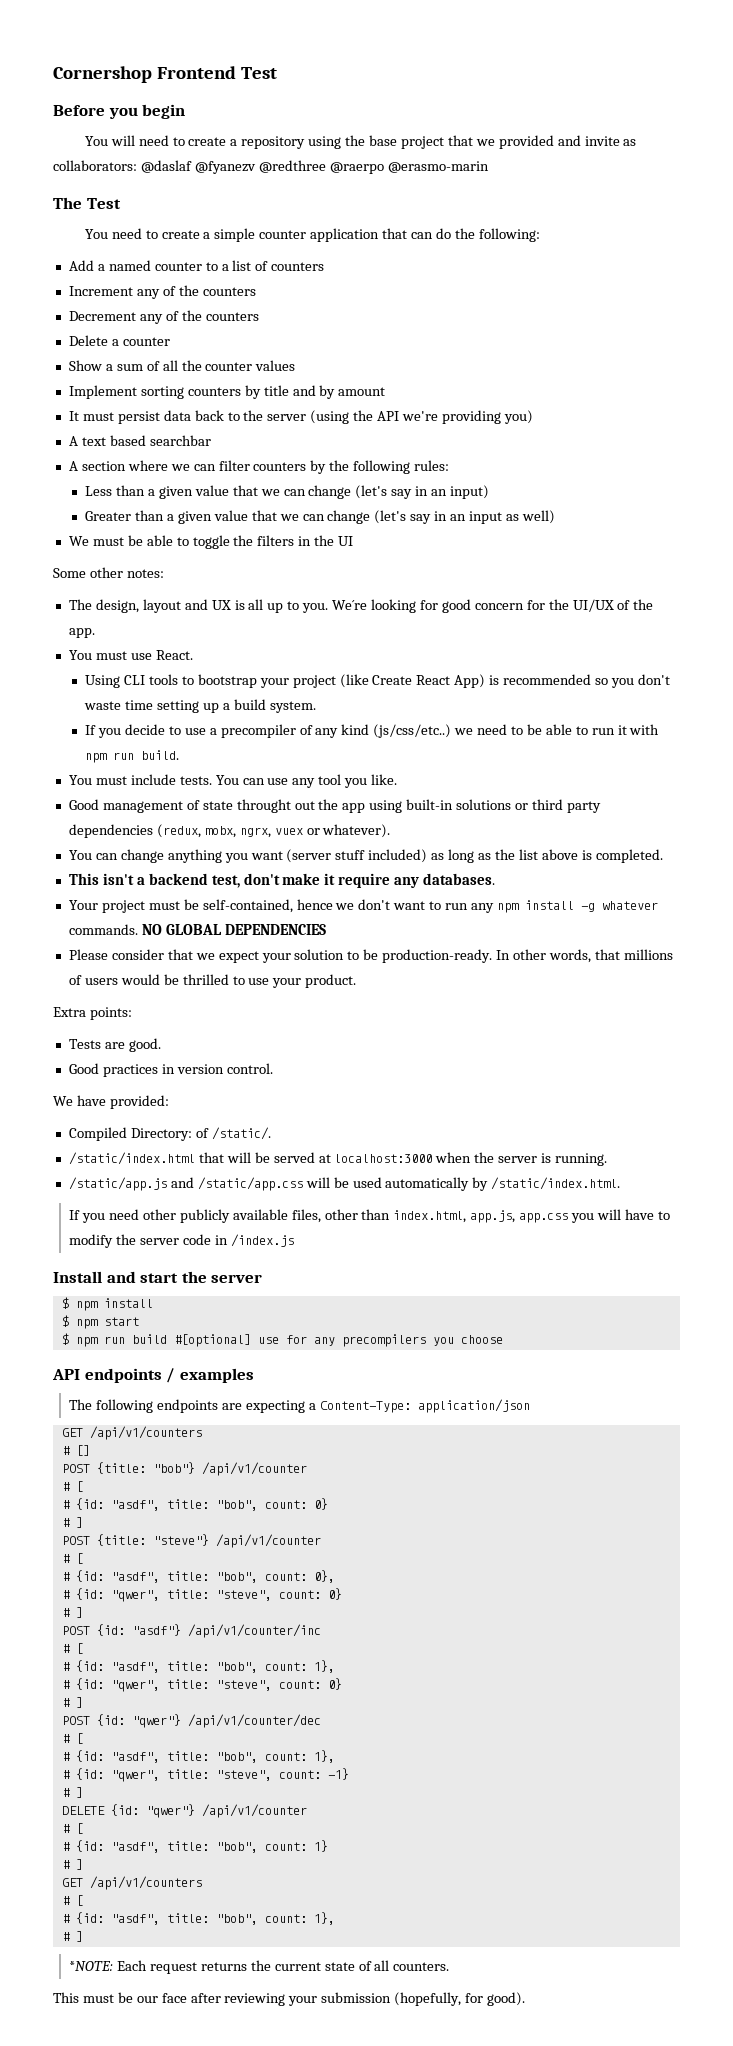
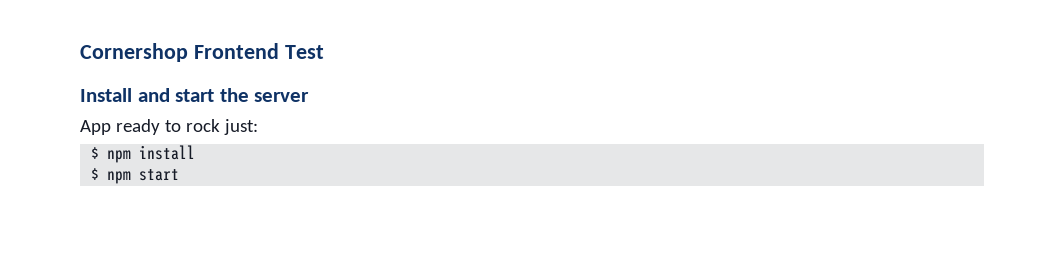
- Before you begin
- You will need to create a repository using the base project that we provided and invite as collaborators: @daslaf @fyanezv @redthree @raerpo @erasmo-marin
- The Test
- You need to create a simple counter application that can do the following:
- Add a named counter to a list of counters
- Increment any of the counters
- Decrement any of the counters
- Delete a counter
- Show a sum of all the counter values
- Implement sorting counters by title and by amount
- It must persist data back to the server (using the API we're providing you)
- A text based searchbar
- A section where we can filter counters by the following rules:
- Less than a given value that we can change (let's say in an input)
- Greater than a given value that we can change (let's say in an input as well)
- We must be able to toggle the filters in the UI
- Some other notes:
- The design, layout and UX is all up to you. We´re looking for good concern for the UI/UX of the app.
- You must use React.
- Using CLI tools to bootstrap your project (like Create React App) is recommended so you don't waste time setting up a build system.
- If you decide to use a precompiler of any kind (js/css/etc..) we need to be able to run it with npm run build.
- You must include tests. You can use any tool you like.
- Good management of state throught out the app using built-in solutions or third party dependencies (redux, mobx, ngrx, vuex or whatever).
- You can change anything you want (server stuff included) as long as the list above is completed.
- This isn't a backend test, don't make it require any databases.
- Your project must be self-contained, hence we don't want to run any npm install -g whatever commands. NO GLOBAL DEPENDENCIES
- Please consider that we expect your solution to be production-ready. In other words, that millions of users would be thrilled to use your product.
- Extra points:
- Tests are good.
- Good practices in version control.
- We have provided:
- Compiled Directory: of /static/.
- /static/index.html that will be served at localhost:3000 when the server is running.
- /static/app.js and /static/app.css will be used automatically by /static/index.html.
- If you need other publicly available files, other than index.html, app.js, app.css you will have to modify the server code in /index.js
+ App ready to rock just:
- $ npm run build #[optional] use for any precompilers you choose
- API endpoints / examples
- The following endpoints are expecting a Content-Type: application/json
- GET /api/v1/counters
- # []
- POST {title: "bob"} /api/v1/counter
- # [
- # {id: "asdf", title: "bob", count: 0}
- # ]
- POST {title: "steve"} /api/v1/counter
- # [
- # {id: "asdf", title: "bob", count: 0},
- # {id: "qwer", title: "steve", count: 0}
- # ]
- POST {id: "asdf"} /api/v1/counter/inc
- # [
- # {id: "asdf", title: "bob", count: 1},
- # {id: "qwer", title: "steve", count: 0}
- # ]
- POST {id: "qwer"} /api/v1/counter/dec
- # [
- # {id: "asdf", title: "bob", count: 1},
- # {id: "qwer", title: "steve", count: -1}
- # ]
- DELETE {id: "qwer"} /api/v1/counter
- # [
- # {id: "asdf", title: "bob", count: 1}
- # ]
- GET /api/v1/counters
- # [
- # {id: "asdf", title: "bob", count: 1},
- # ]
- *NOTE: Each request returns the current state of all counters.
- This must be our face after reviewing your submission (hopefully, for good).

